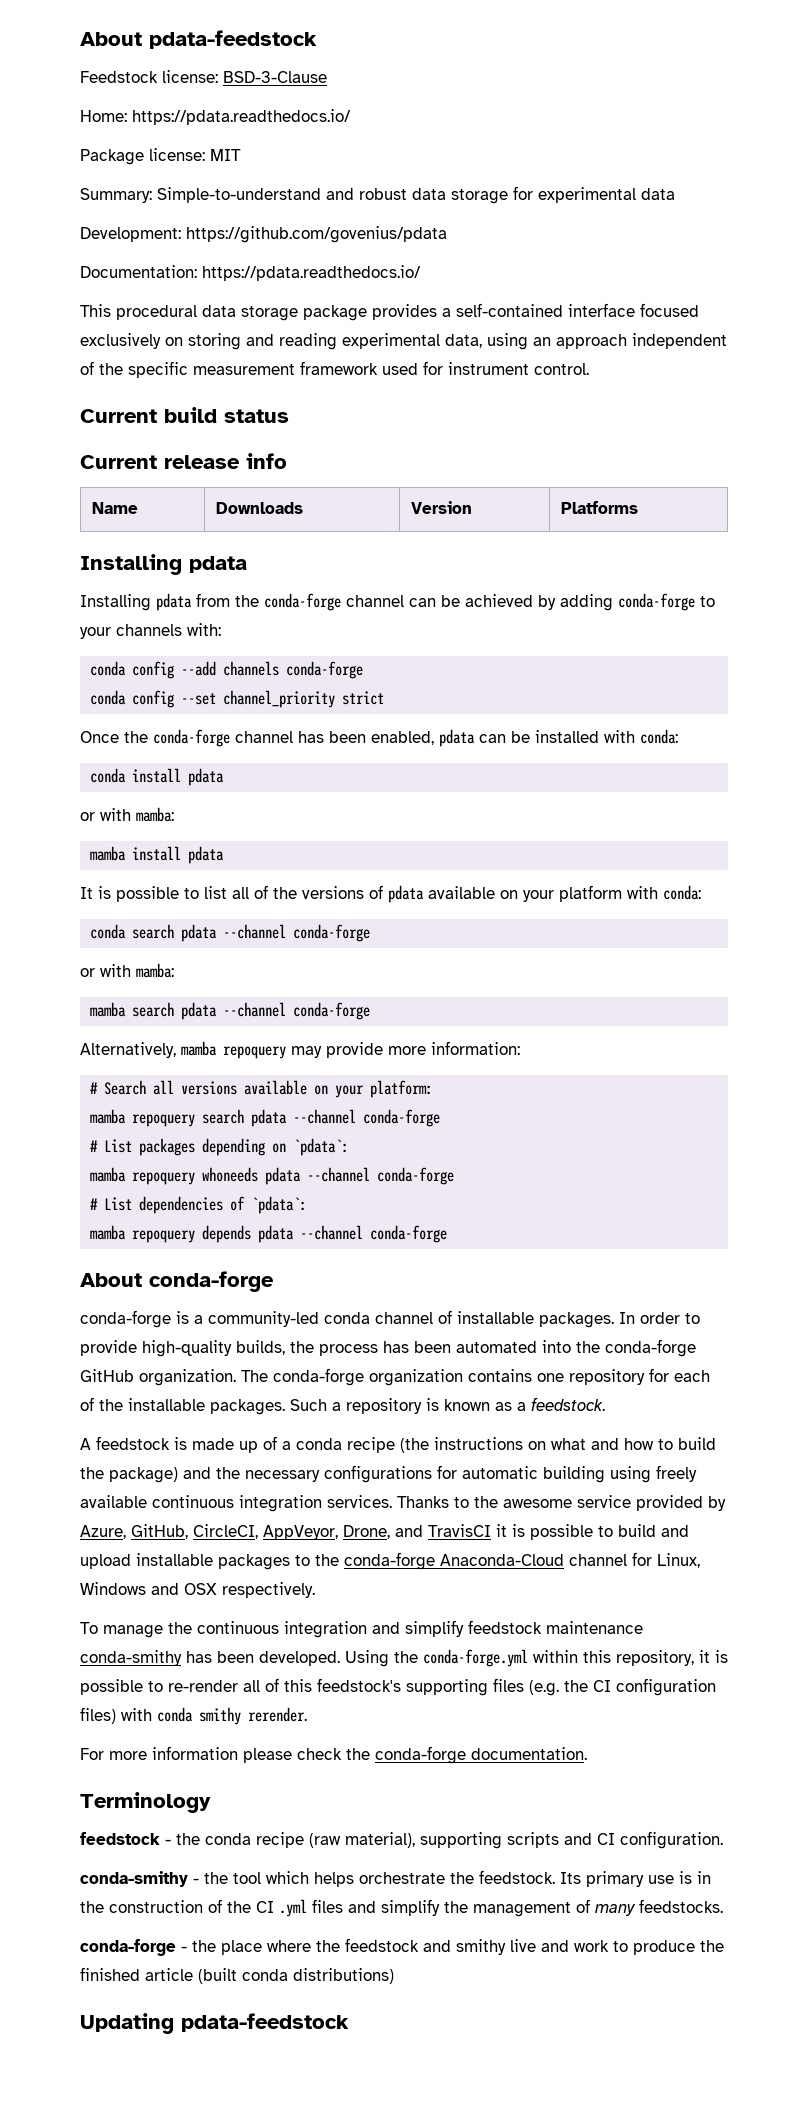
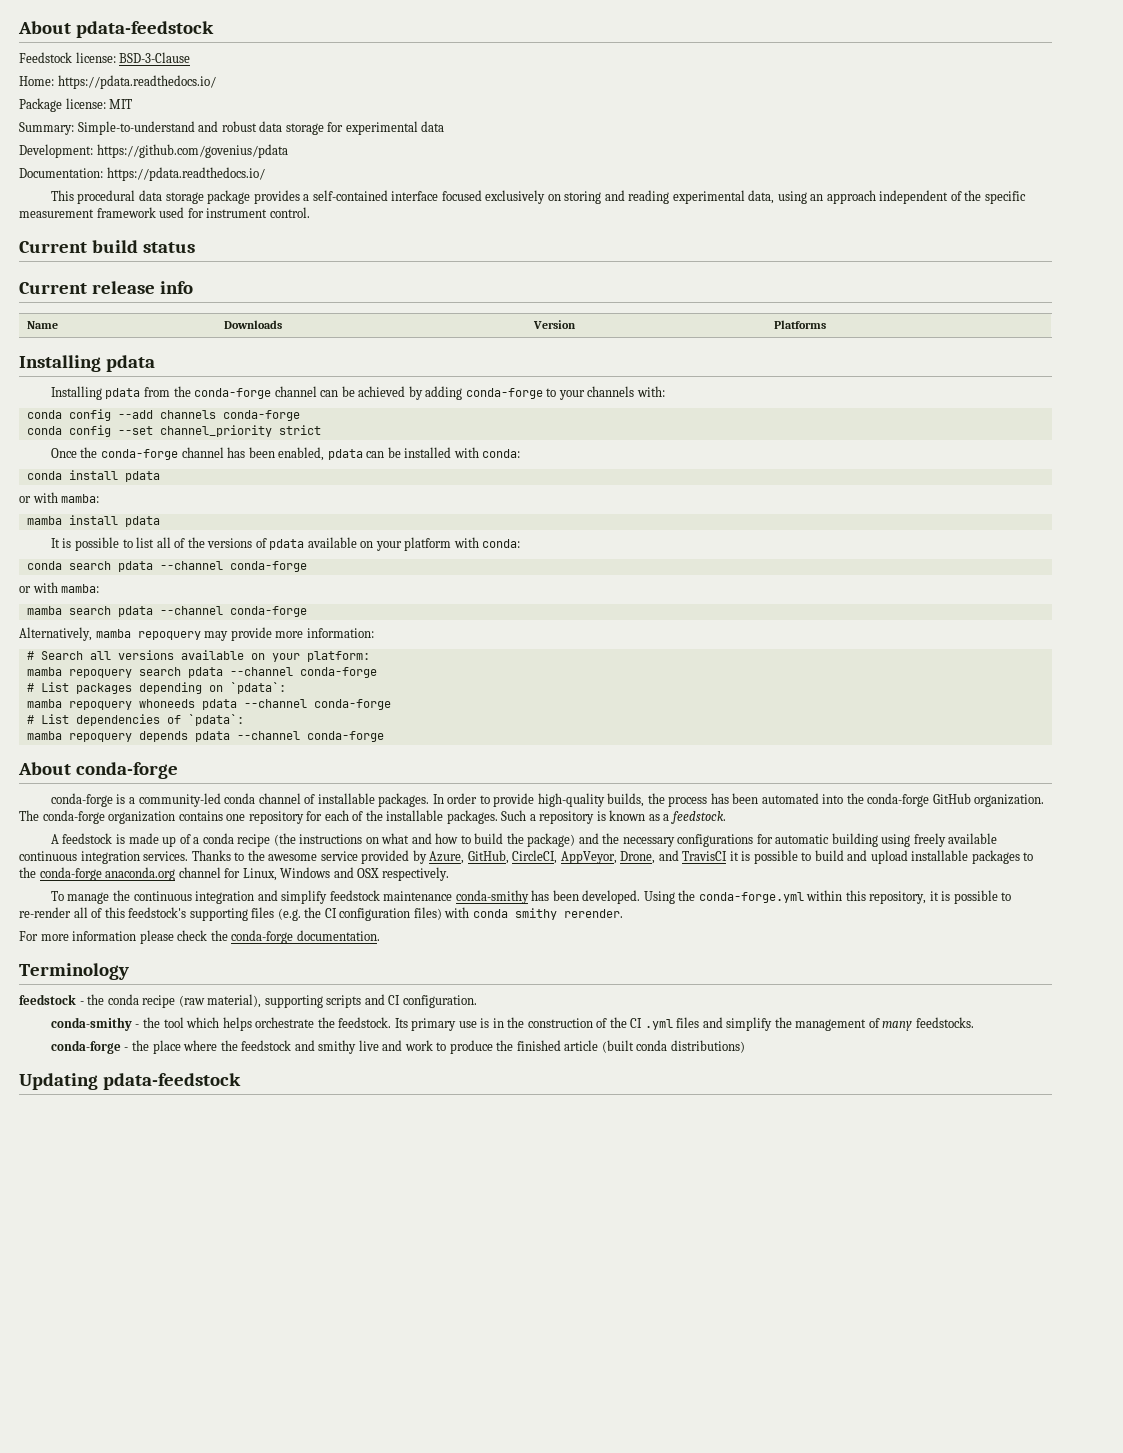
- Thanks to the awesome service provided by Azure, GitHub, CircleCI, AppVeyor, Drone, and TravisCI it is possible to build and upload installable packages to the conda-forge Anaconda-Cloud channel for Linux, Windows and OSX respectively.
+ Thanks to the awesome service provided by Azure, GitHub, CircleCI, AppVeyor, Drone, and TravisCI it is possible to build and upload installable packages to the conda-forge anaconda.org channel for Linux, Windows and OSX respectively.

